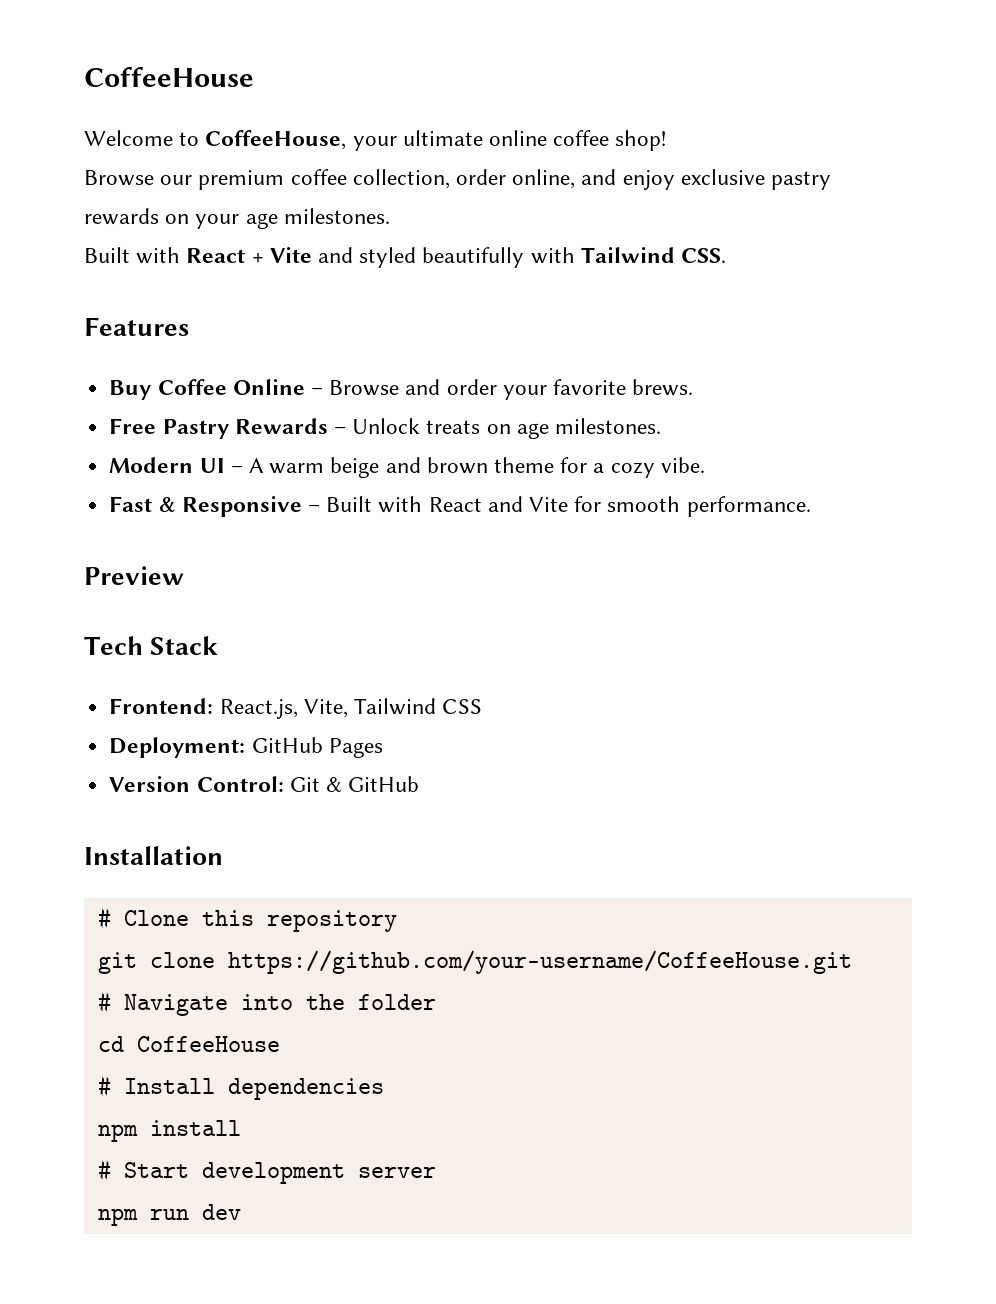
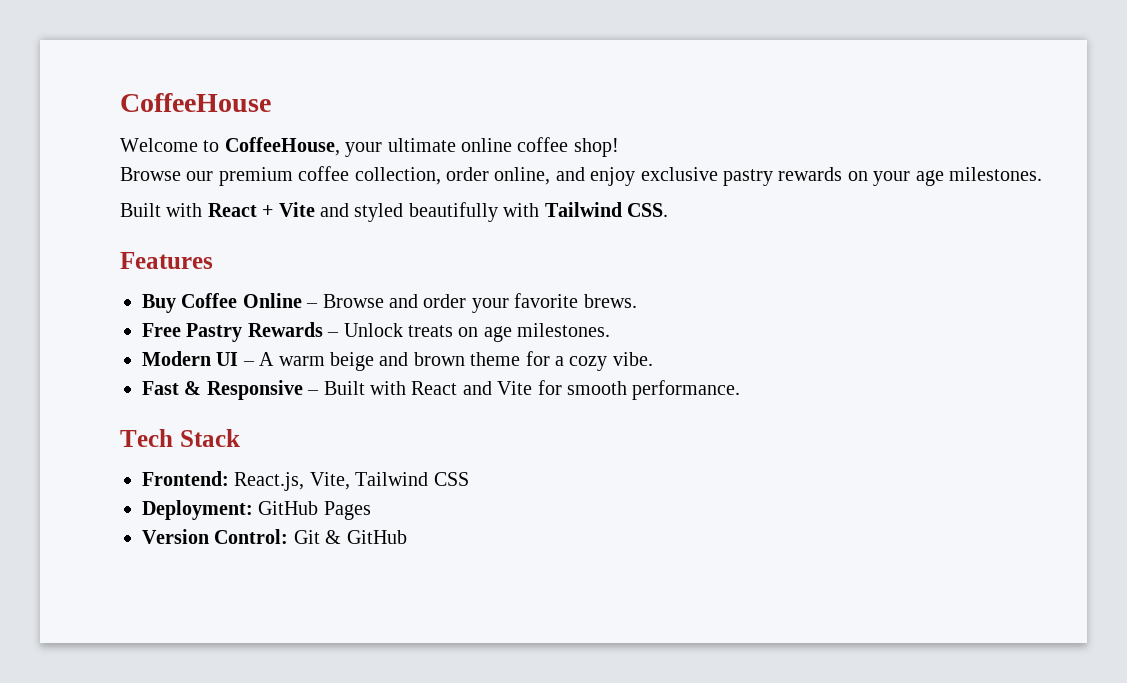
- Preview
- Installation
- # Clone this repository
- git clone https://github.com/your-username/CoffeeHouse.git
- # Navigate into the folder
- cd CoffeeHouse
- # Install dependencies
- npm install
- # Start development server
- npm run dev

